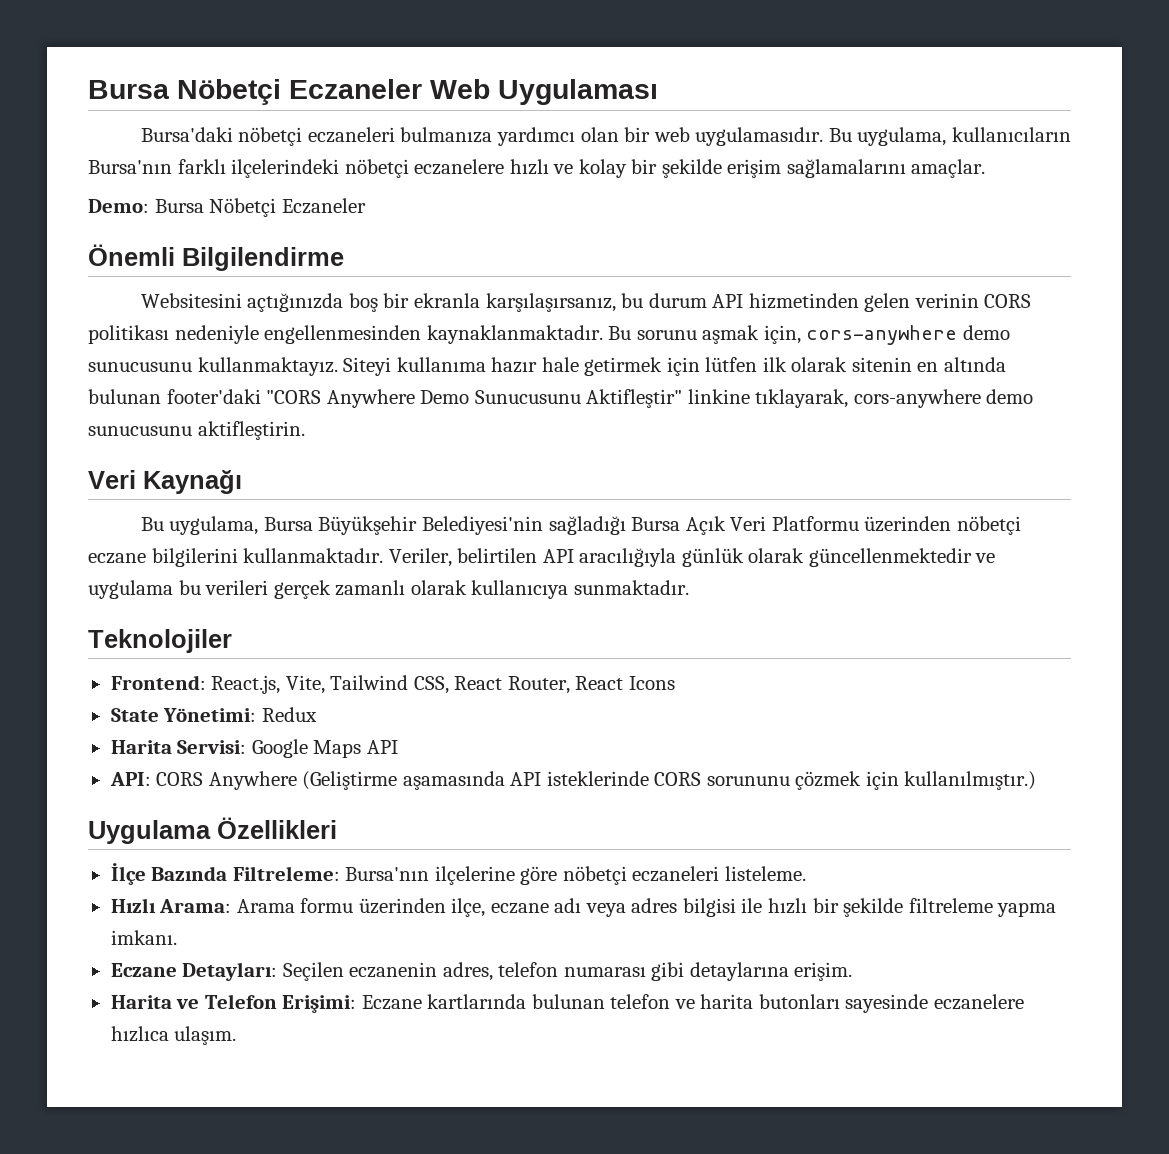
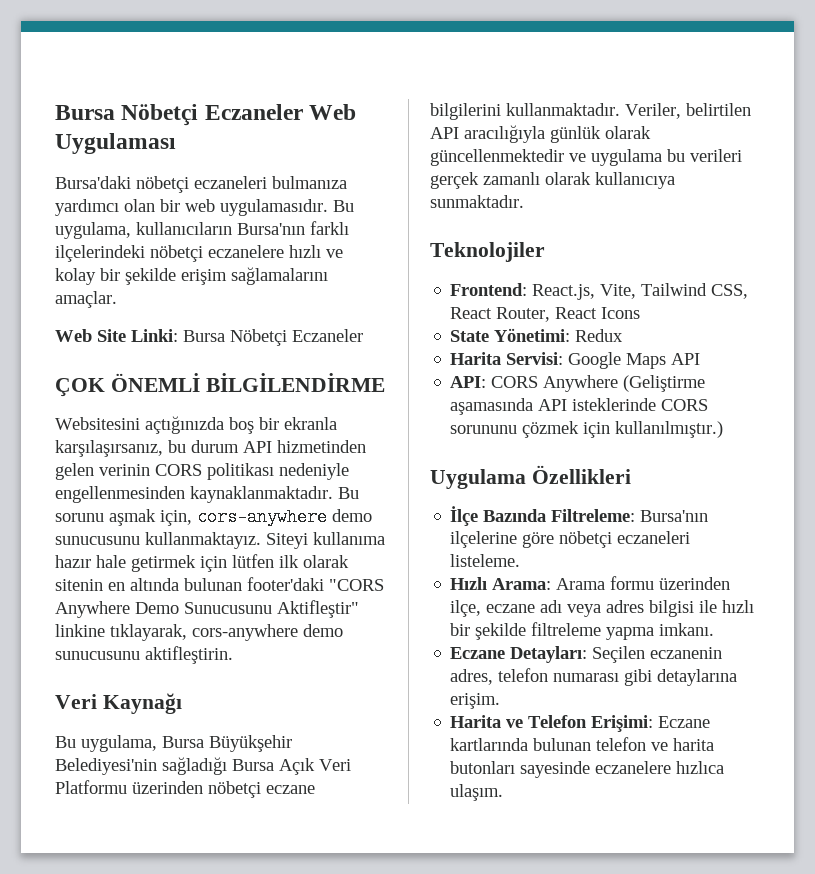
- Demo: Bursa Nöbetçi Eczaneler
+ Web Site Linki: Bursa Nöbetçi Eczaneler
- Önemli Bilgilendirme
+ ÇOK ÖNEMLİ BİLGİLENDİRME

